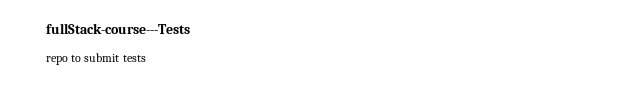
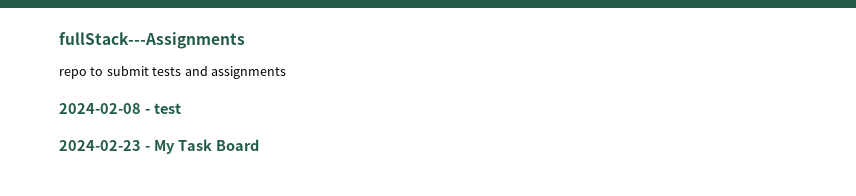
- fullStack-course---Tests
+ fullStack---Assignments
- repo to submit tests
+ repo to submit tests and assignments
+ 2024-02-08 - test
+ 2024-02-23 - My Task Board

